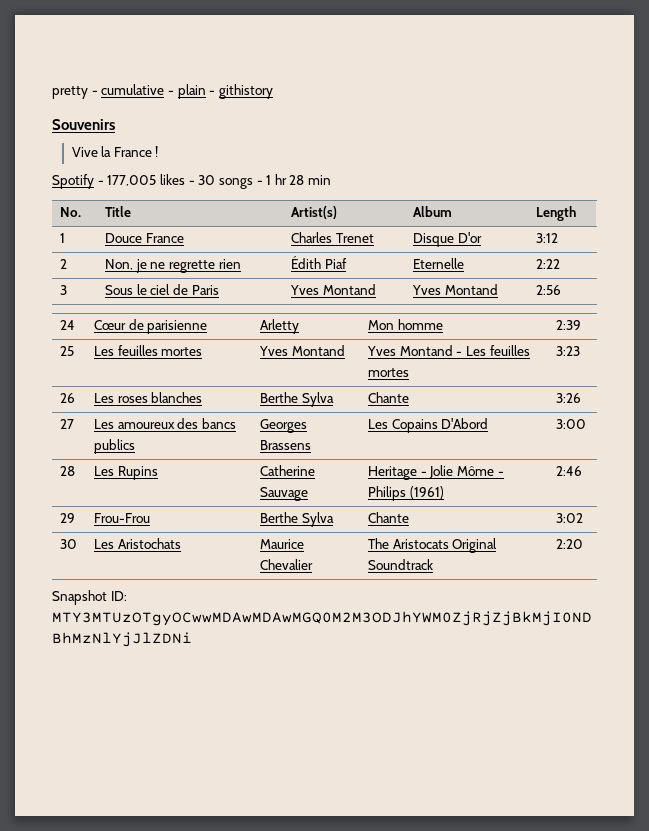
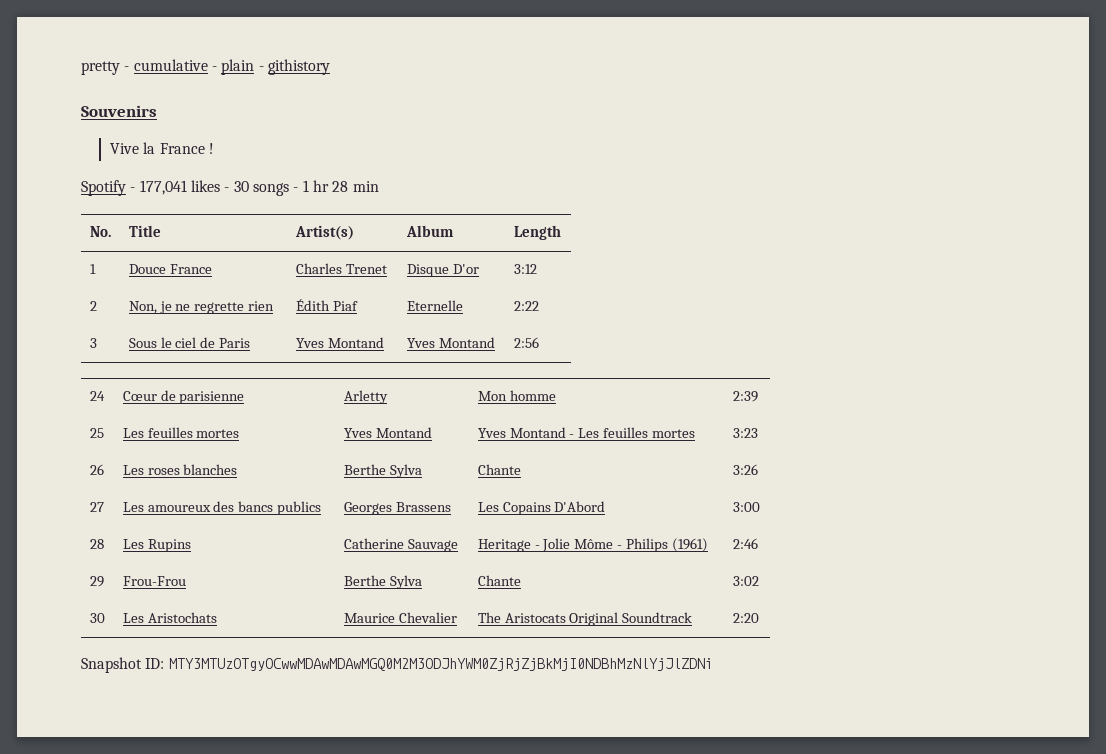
- Spotify - 177,005 likes - 30 songs - 1 hr 28 min
+ Spotify - 177,041 likes - 30 songs - 1 hr 28 min

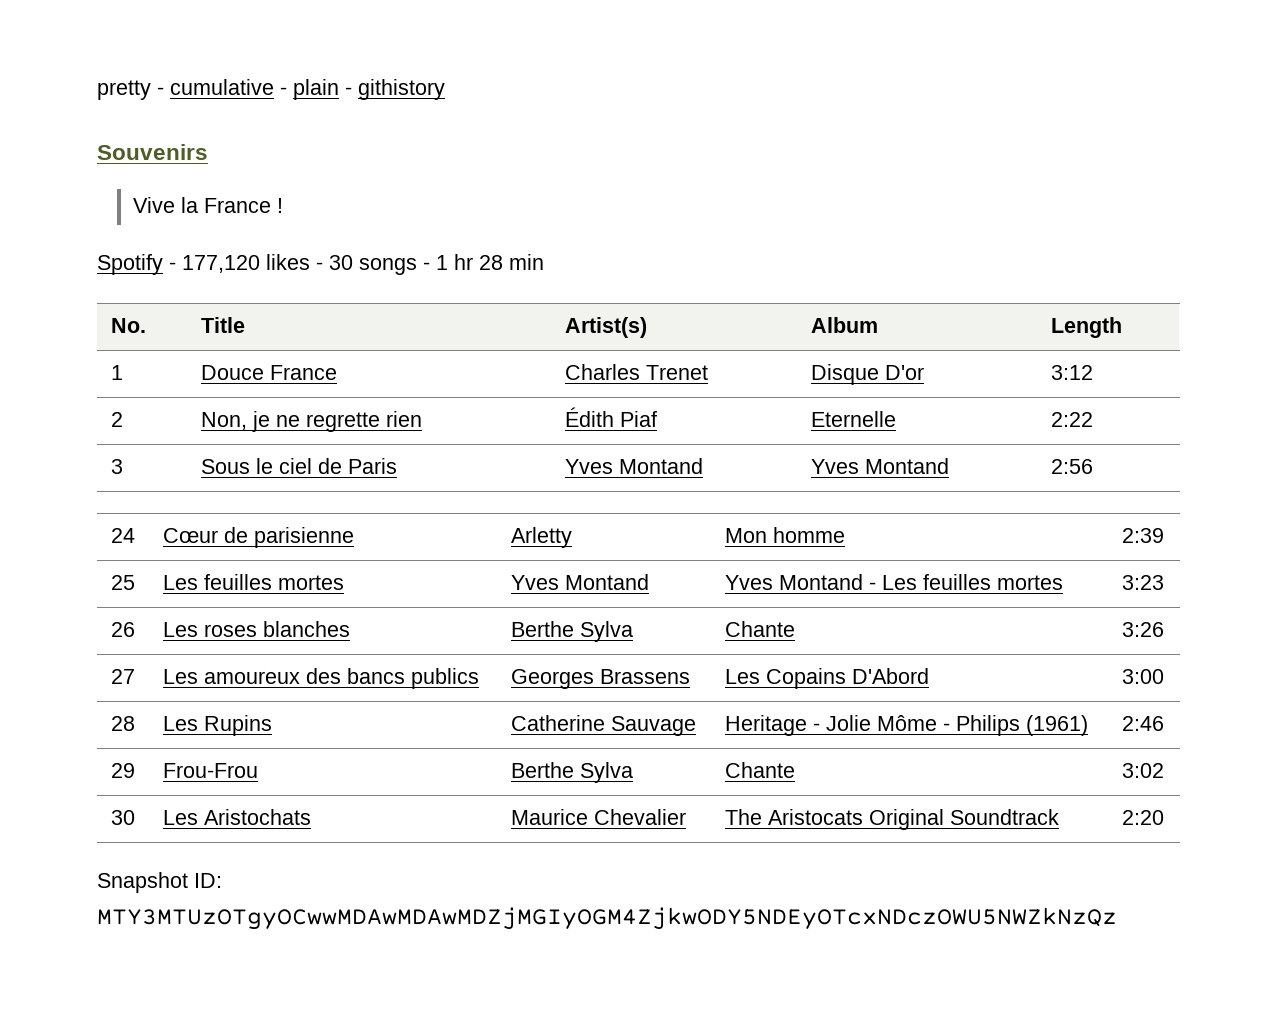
- Spotify - 177,041 likes - 30 songs - 1 hr 28 min
+ Spotify - 177,120 likes - 30 songs - 1 hr 28 min
- Snapshot ID: MTY3MTUzOTgyOCwwMDAwMDAwMGQ0M2M3ODJhYWM0ZjRjZjBkMjI0NDBhMzNlYjJlZDNi
+ Snapshot ID: MTY3MTUzOTgyOCwwMDAwMDAwMDZjMGIyOGM4ZjkwODY5NDEyOTcxNDczOWU5NWZkNzQz

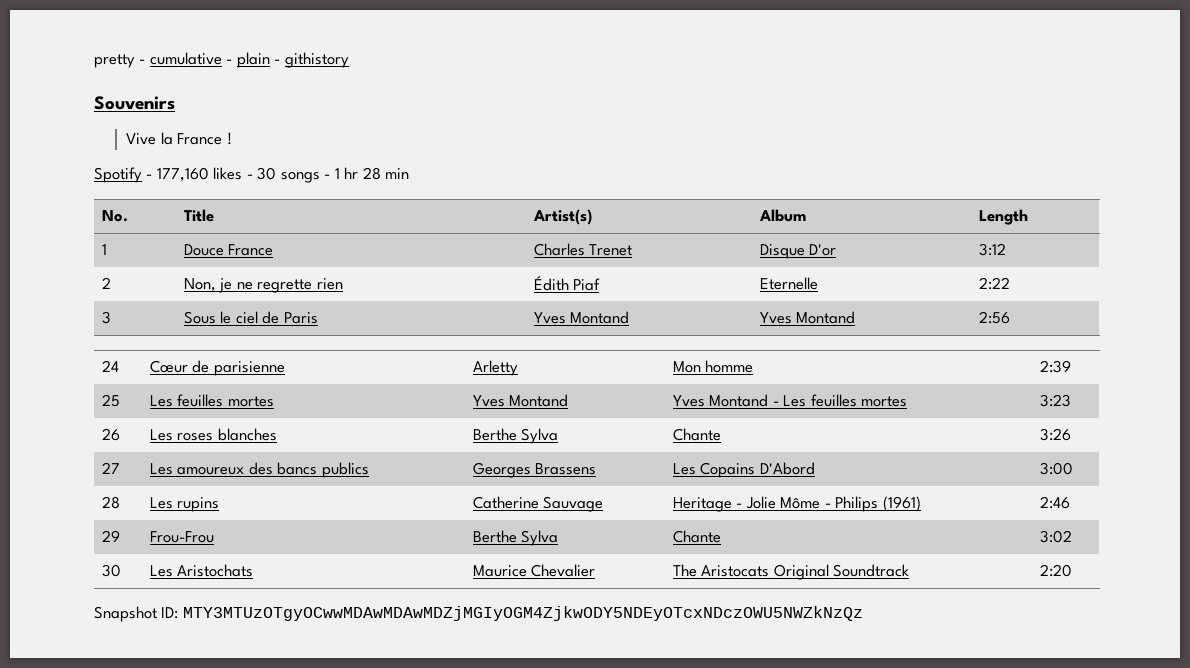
- Spotify - 177,120 likes - 30 songs - 1 hr 28 min
+ Spotify - 177,160 likes - 30 songs - 1 hr 28 min
- 28 | Les Rupins | Catherine Sauvage | Heritage - Jolie Môme - Philips (1961) | 2:46
+ 28 | Les rupins | Catherine Sauvage | Heritage - Jolie Môme - Philips (1961) | 2:46

